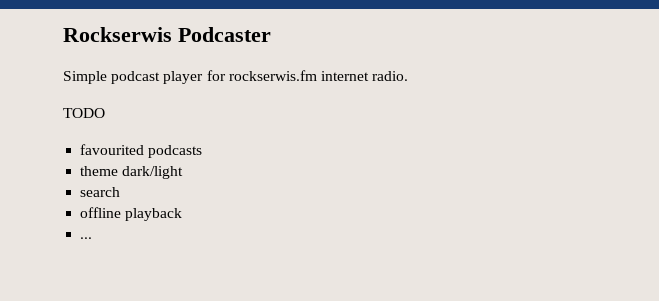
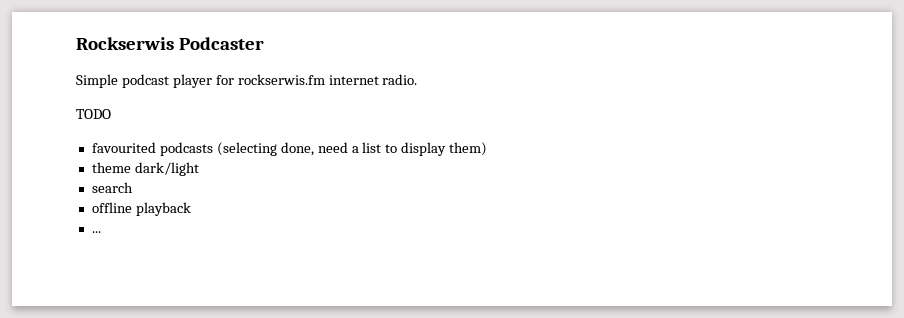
- favourited podcasts
+ favourited podcasts (selecting done, need a list to display them)

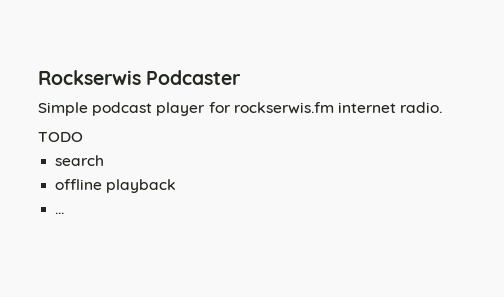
- favourited podcasts (selecting done, need a list to display them)
- theme dark/light

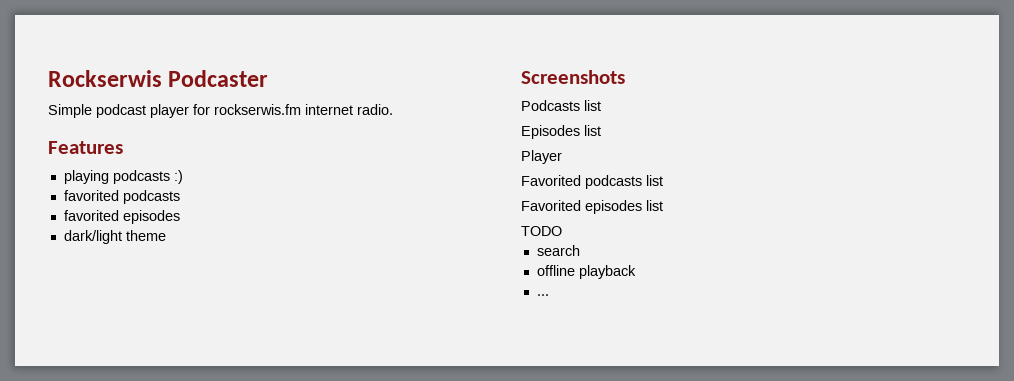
+ Features
+ playing podcasts :)
+ favorited podcasts
+ favorited episodes
+ dark/light theme
+ Screenshots
+ Podcasts list
+ Episodes list
+ Player
+ Favorited podcasts list
+ Favorited episodes list

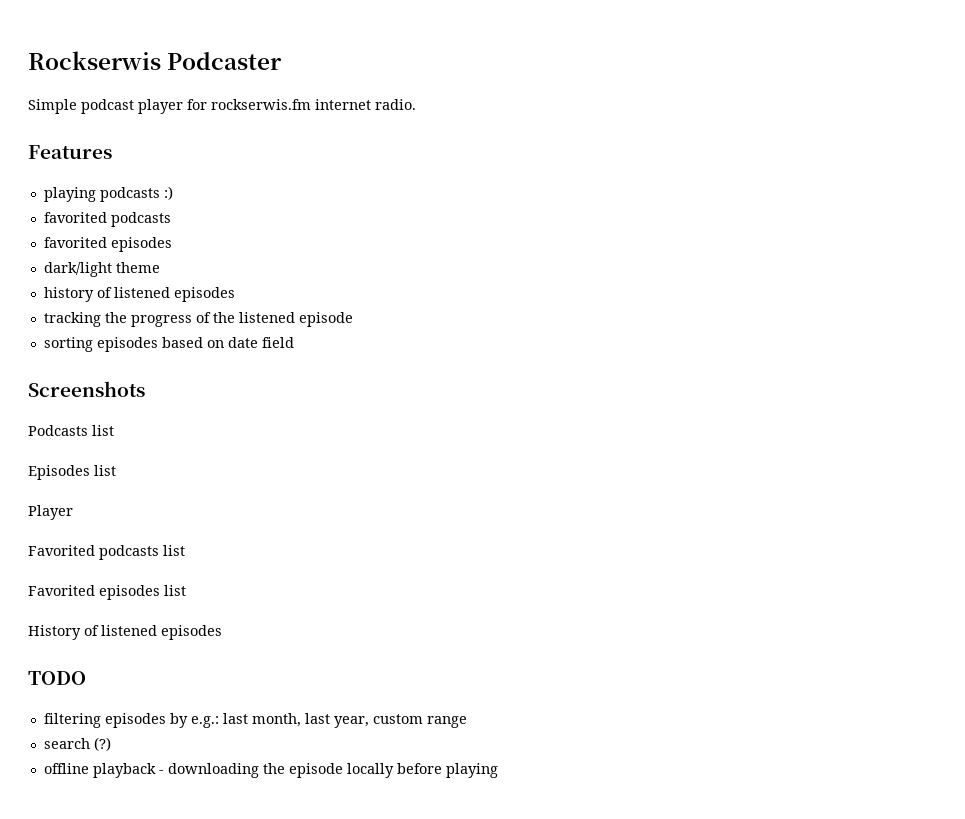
+ history of listened episodes
+ tracking the progress of the listened episode
+ sorting episodes based on date field
+ History of listened episodes
  TODO
+ filtering episodes by e.g.: last month, last year, custom range
- search
+ search (?)
- offline playback
- ...
+ offline playback - downloading the episode locally before playing

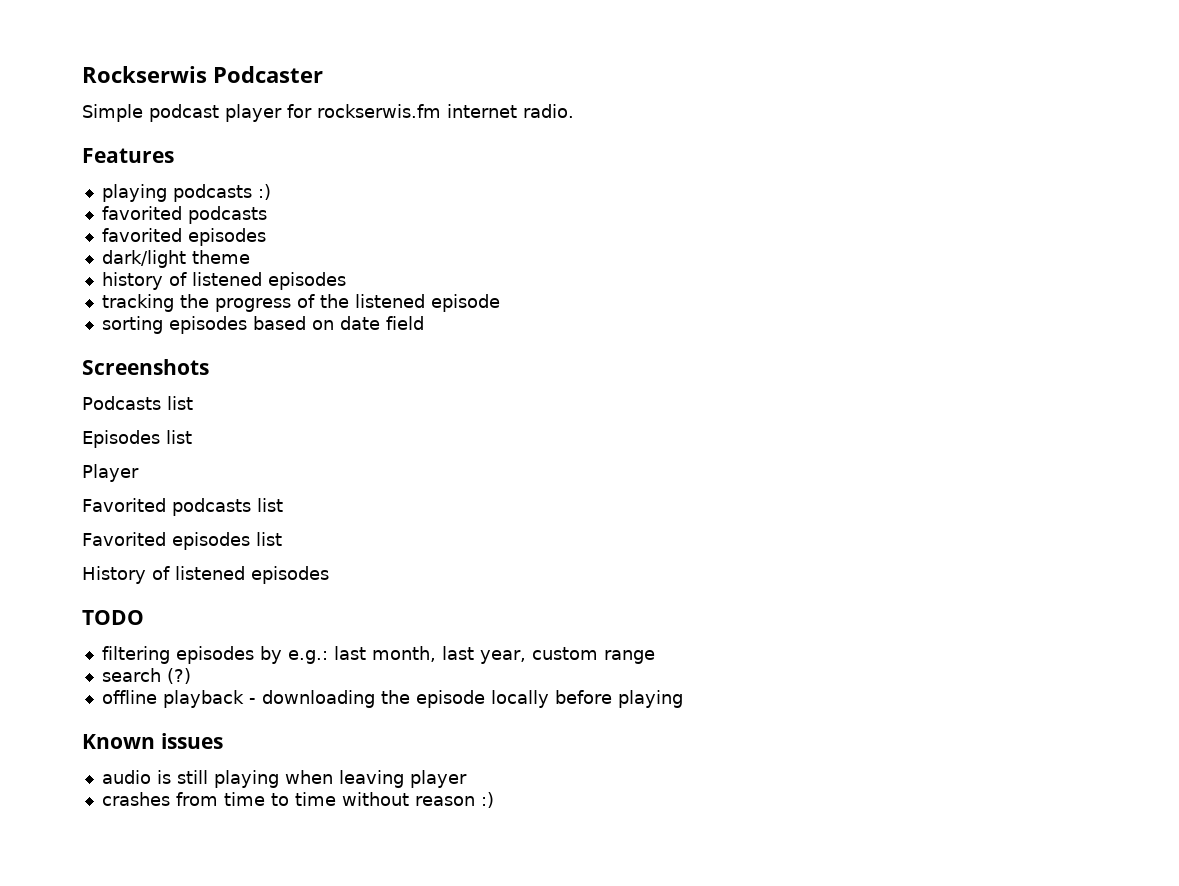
+ Known issues
+ audio is still playing when leaving player
+ crashes from time to time without reason :)

